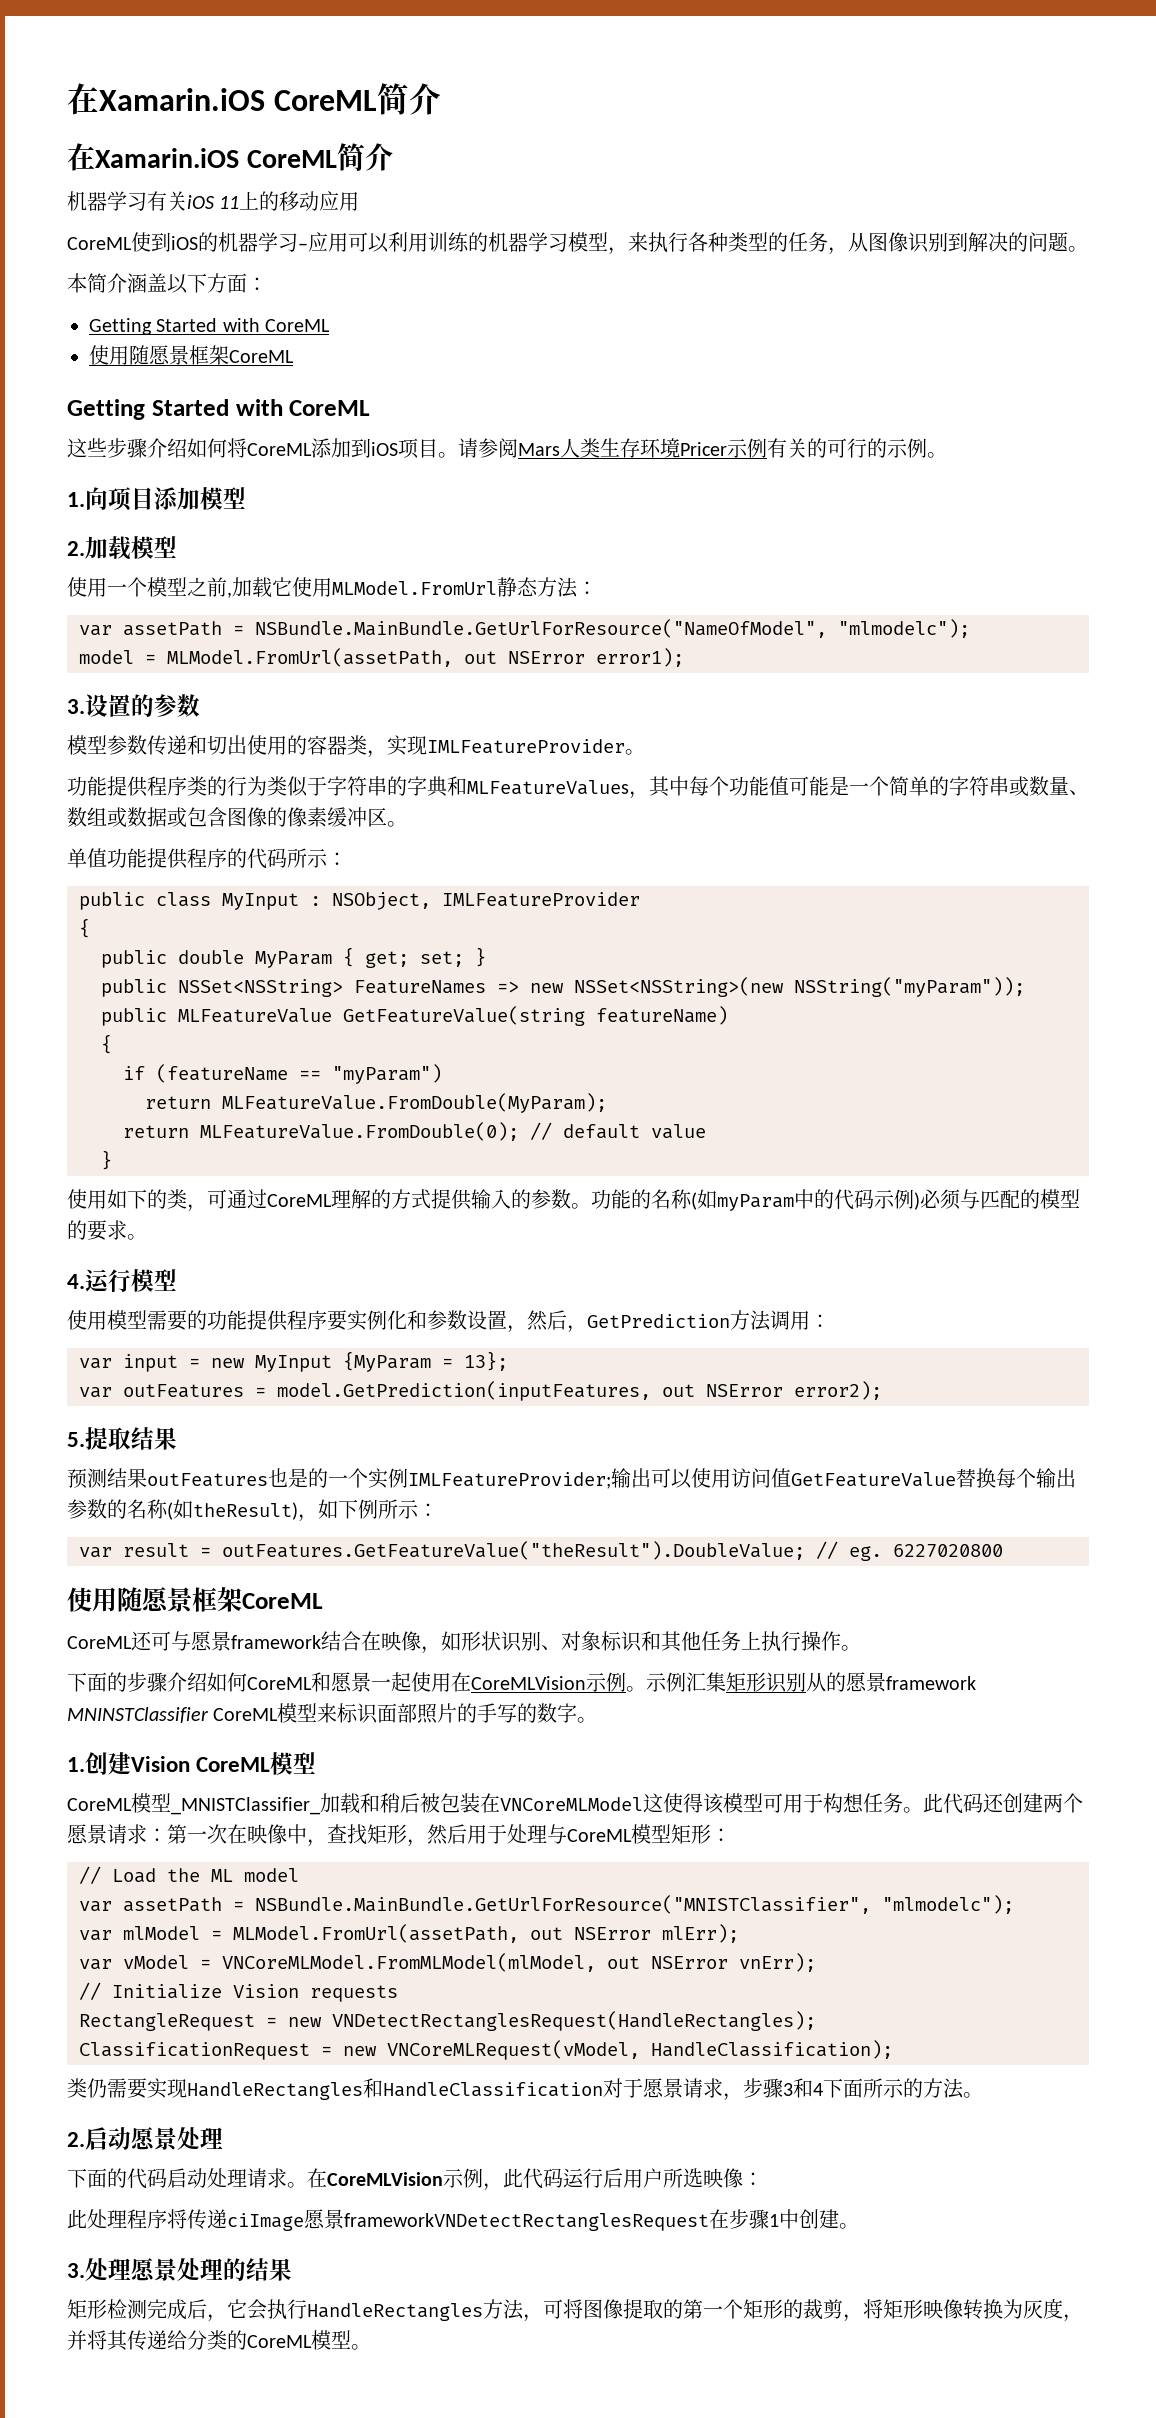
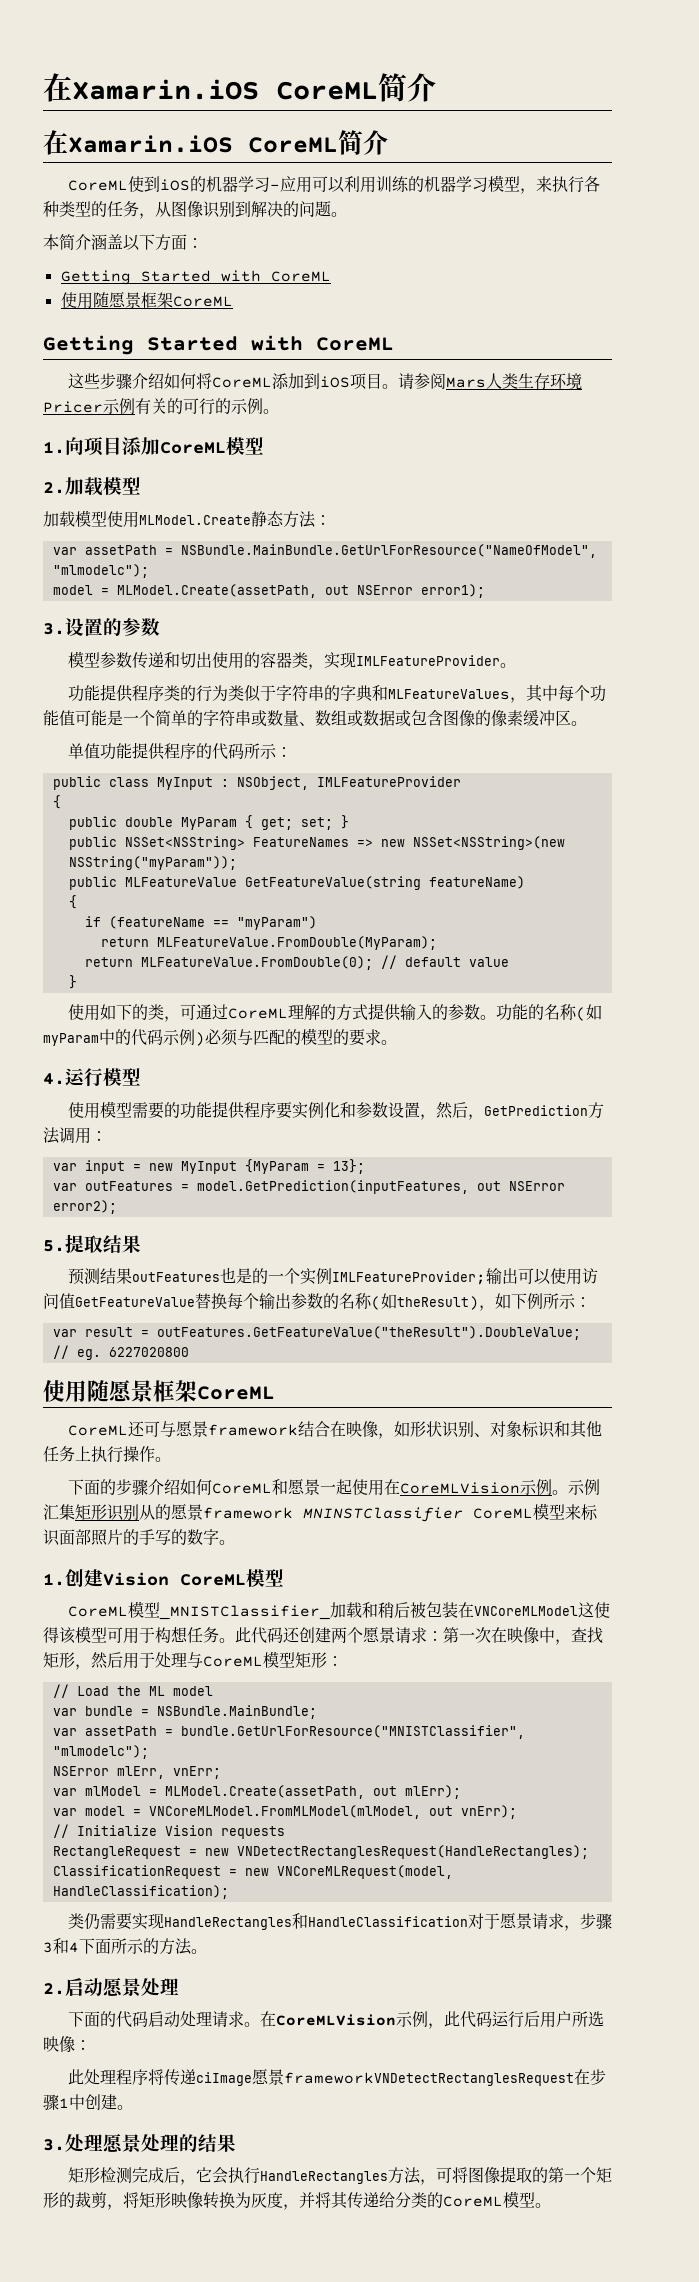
- 机器学习有关iOS 11上的移动应用
- 1.向项目添加模型
+ 1.向项目添加CoreML模型
- 使用一个模型之前,加载它使用MLModel.FromUrl静态方法：
+ 加载模型使用MLModel.Create静态方法：
- model = MLModel.FromUrl(assetPath, out NSError error1);
+ model = MLModel.Create(assetPath, out NSError error1);
- var assetPath = NSBundle.MainBundle.GetUrlForResource("MNISTClassifier", "mlmodelc");
+ var bundle = NSBundle.MainBundle;
+ var assetPath = bundle.GetUrlForResource("MNISTClassifier", "mlmodelc");
+ NSError mlErr, vnErr;
- var mlModel = MLModel.FromUrl(assetPath, out NSError mlErr);
+ var mlModel = MLModel.Create(assetPath, out mlErr);
- var vModel = VNCoreMLModel.FromMLModel(mlModel, out NSError vnErr);
+ var model = VNCoreMLModel.FromMLModel(mlModel, out vnErr);
- ClassificationRequest = new VNCoreMLRequest(vModel, HandleClassification);
+ ClassificationRequest = new VNCoreMLRequest(model, HandleClassification);

